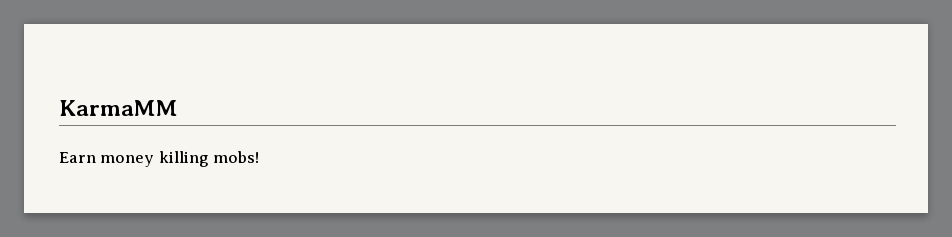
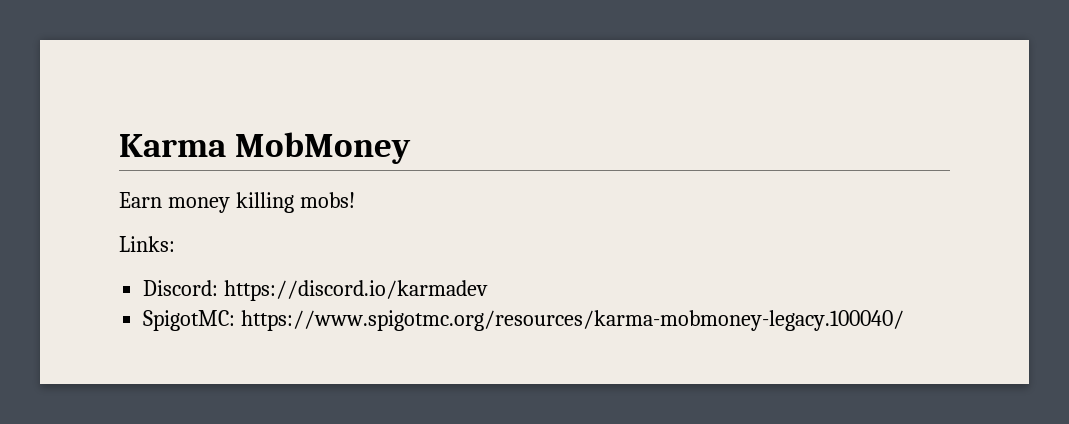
- KarmaMM
+ Karma MobMoney
+ Links:
+ Discord: https://discord.io/karmadev
+ SpigotMC: https://www.spigotmc.org/resources/karma-mobmoney-legacy.100040/

